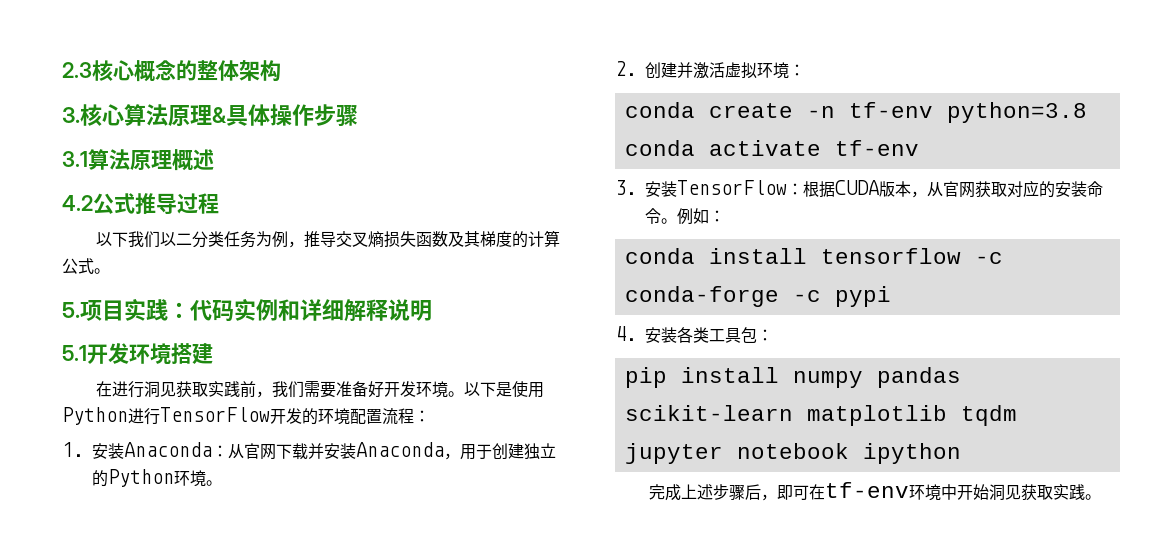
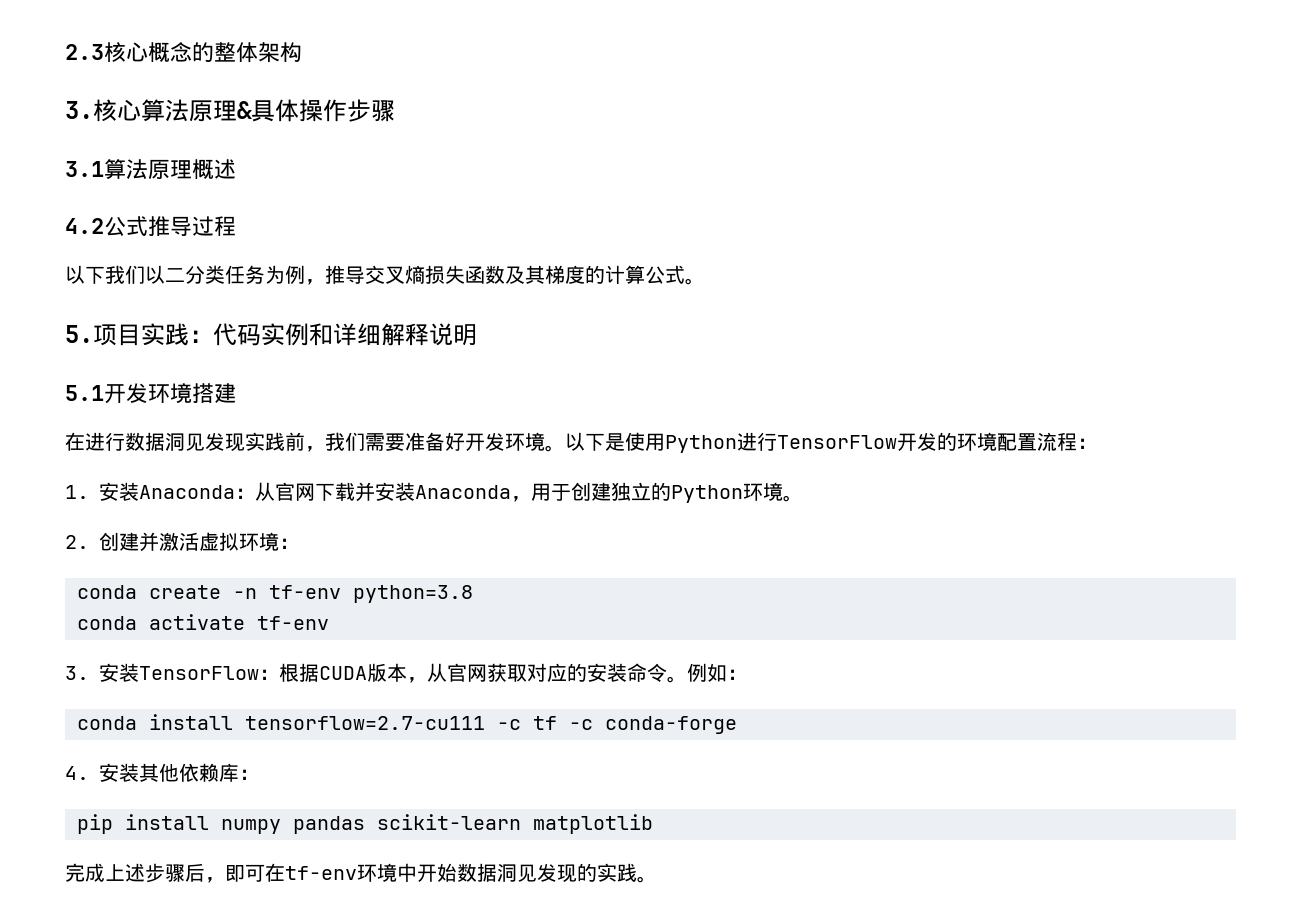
- 在进行洞见获取实践前，我们需要准备好开发环境。
+ 在进行数据洞见发现实践前，我们需要准备好开发环境。
- conda install tensorflow -c conda-forge -c pypi
+ conda install tensorflow=2.7-cu111 -c tf -c conda-forge
- 4.安装各类工具包：
+ 4.安装其他依赖库：
- pip install numpy pandas scikit-learn matplotlib tqdm jupyter notebook ipython
+ pip install numpy pandas scikit-learn matplotlib
- 完成上述步骤后，即可在tf-env环境中开始洞见获取实践。
+ 完成上述步骤后，即可在tf-env环境中开始数据洞见发现的实践。

